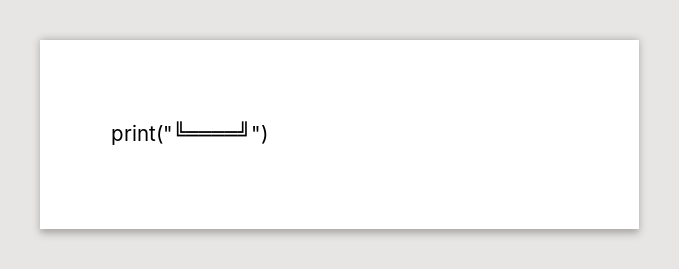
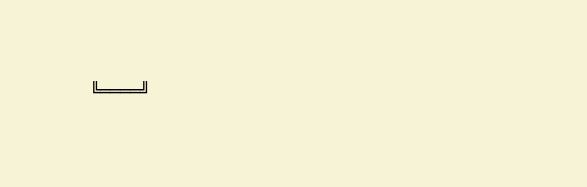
- print("╚════╝")
+ ╚════╝

